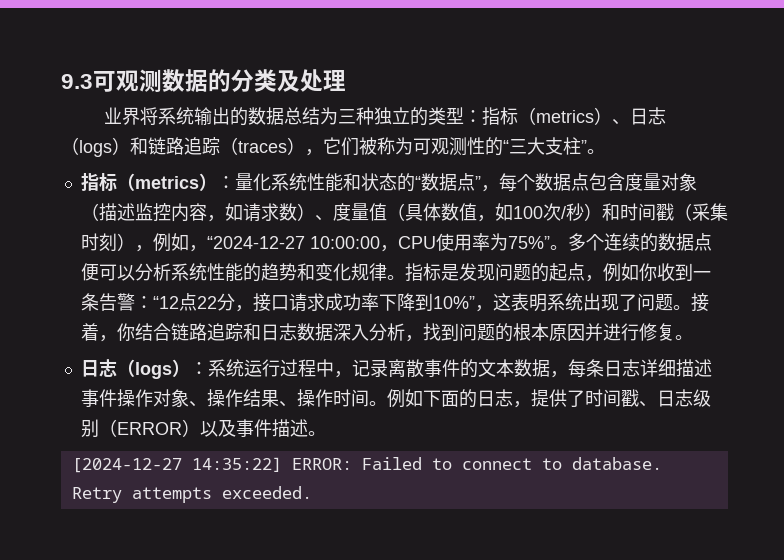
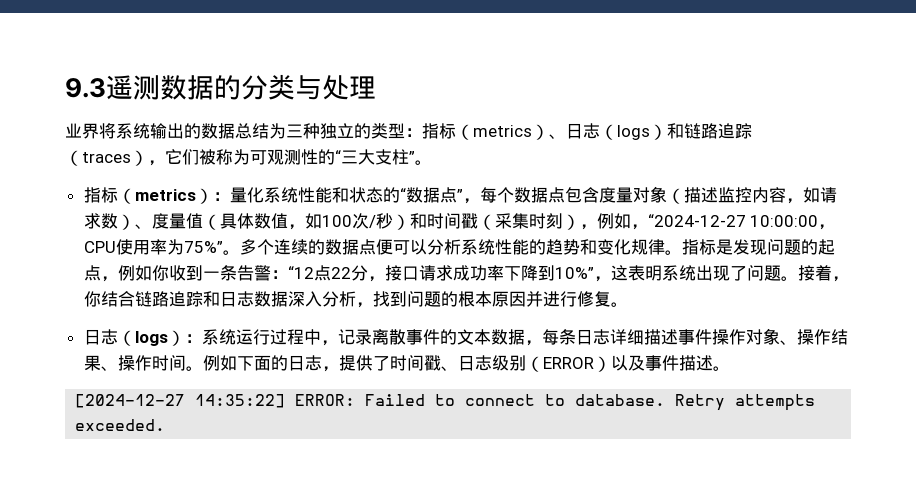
- 9.3可观测数据的分类及处理
+ 9.3遥测数据的分类与处理

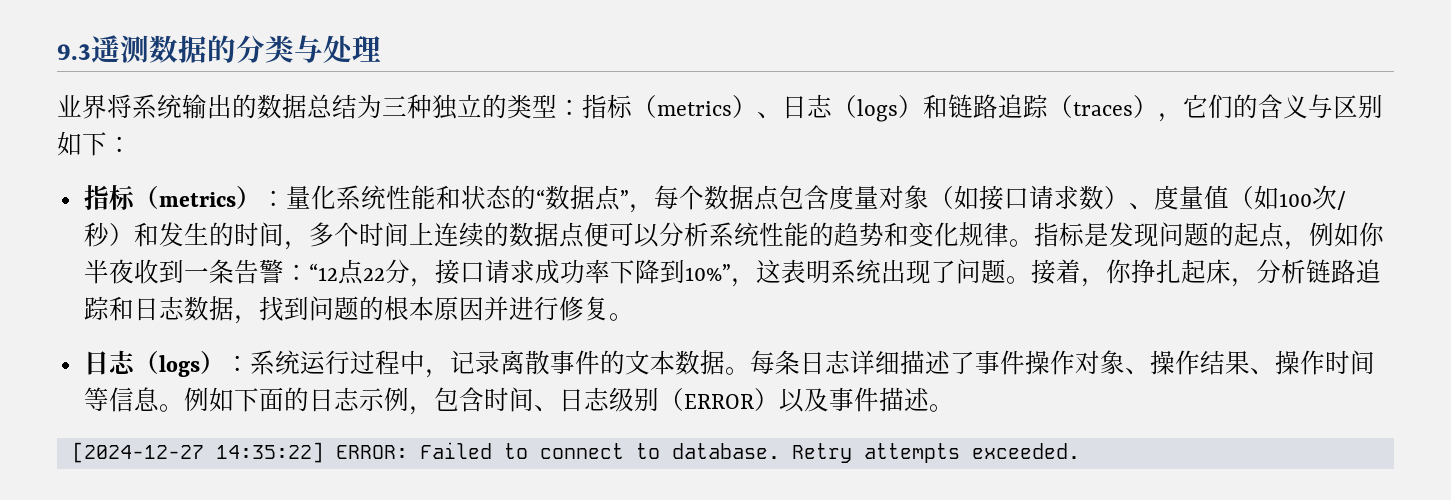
- 业界将系统输出的数据总结为三种独立的类型：指标（metrics）、日志（logs）和链路追踪（traces），它们被称为可观测性的“三大支柱”。
+ 业界将系统输出的数据总结为三种独立的类型：指标（metrics）、日志（logs）和链路追踪（traces），它们的含义与区别如下：
- 指标（metrics）：量化系统性能和状态的“数据点”，每个数据点包含度量对象（描述监控内容，如请求数）、度量值（具体数值，如100次/秒）和时间戳（采集时刻），例如，“2024-12-27 10:00:00，CPU使用率为75%”。多个连续的数据点便可以分析系统性能的趋势和变化规律。
+ 指标（metrics）：量化系统性能和状态的“数据点”，每个数据点包含度量对象（如接口请求数）、度量值（如100次/秒）和发生的时间，多个时间上连续的数据点便可以分析系统性能的趋势和变化规律。
- 指标是发现问题的起点，例如你收到一条告警：“12点22分，接口请求成功率下降到10%”，这表明系统出现了问题。
+ 指标是发现问题的起点，例如你半夜收到一条告警：“12点22分，接口请求成功率下降到10%”，这表明系统出现了问题。
- 接着，你结合链路追踪和日志数据深入分析，找到问题的根本原因并进行修复。
+ 接着，你挣扎起床，分析链路追踪和日志数据，找到问题的根本原因并进行修复。
- 日志（logs）：系统运行过程中，记录离散事件的文本数据，每条日志详细描述事件操作对象、操作结果、操作时间。
+ 日志（logs）：系统运行过程中，记录离散事件的文本数据。每条日志详细描述了事件操作对象、操作结果、操作时间等信息。
- 例如下面的日志，提供了时间戳、日志级别（ERROR）以及事件描述。
+ 例如下面的日志示例，包含时间、日志级别（ERROR）以及事件描述。

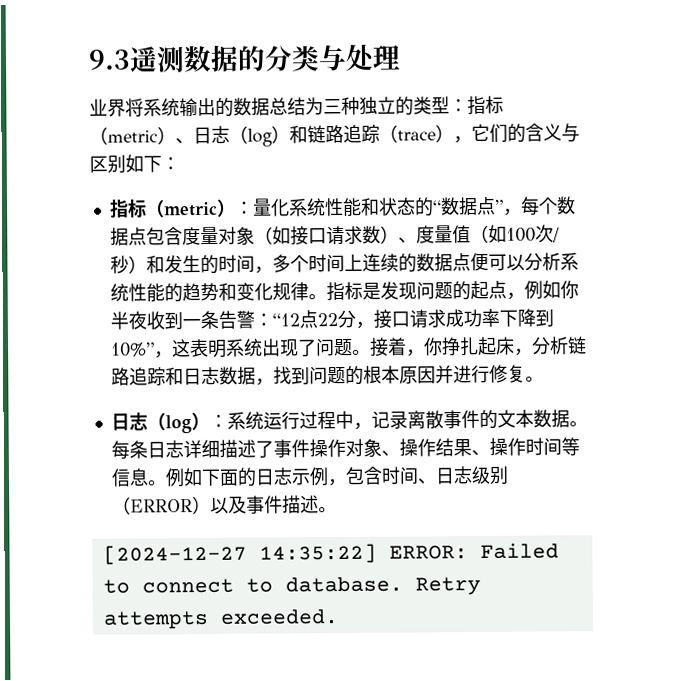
- 业界将系统输出的数据总结为三种独立的类型：指标（metrics）、日志（logs）和链路追踪（traces），它们的含义与区别如下：
+ 业界将系统输出的数据总结为三种独立的类型：指标（metric）、日志（log）和链路追踪（trace），它们的含义与区别如下：
- 指标（metrics）：量化系统性能和状态的“数据点”，每个数据点包含度量对象（如接口请求数）、度量值（如100次/秒）和发生的时间，多个时间上连续的数据点便可以分析系统性能的趋势和变化规律。
+ 指标（metric）：量化系统性能和状态的“数据点”，每个数据点包含度量对象（如接口请求数）、度量值（如100次/秒）和发生的时间，多个时间上连续的数据点便可以分析系统性能的趋势和变化规律。
- 日志（logs）：系统运行过程中，记录离散事件的文本数据。
+ 日志（log）：系统运行过程中，记录离散事件的文本数据。

